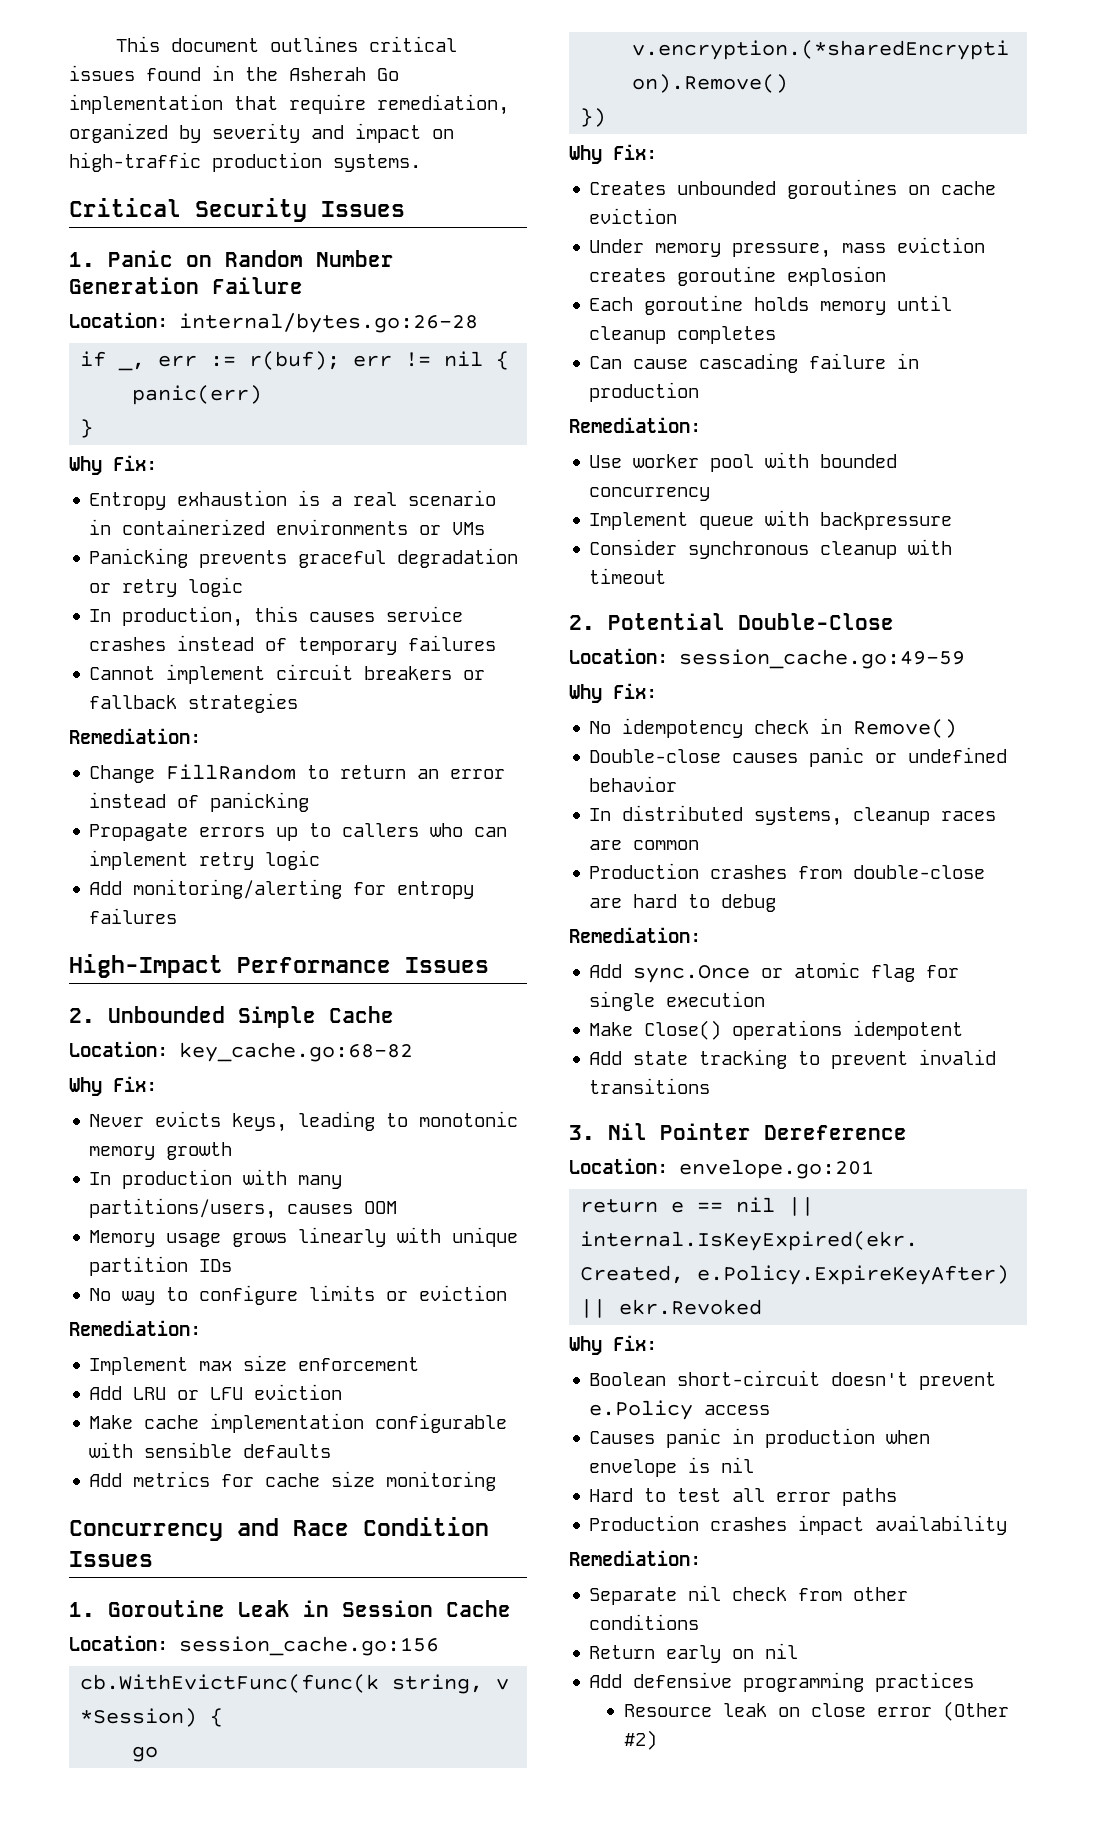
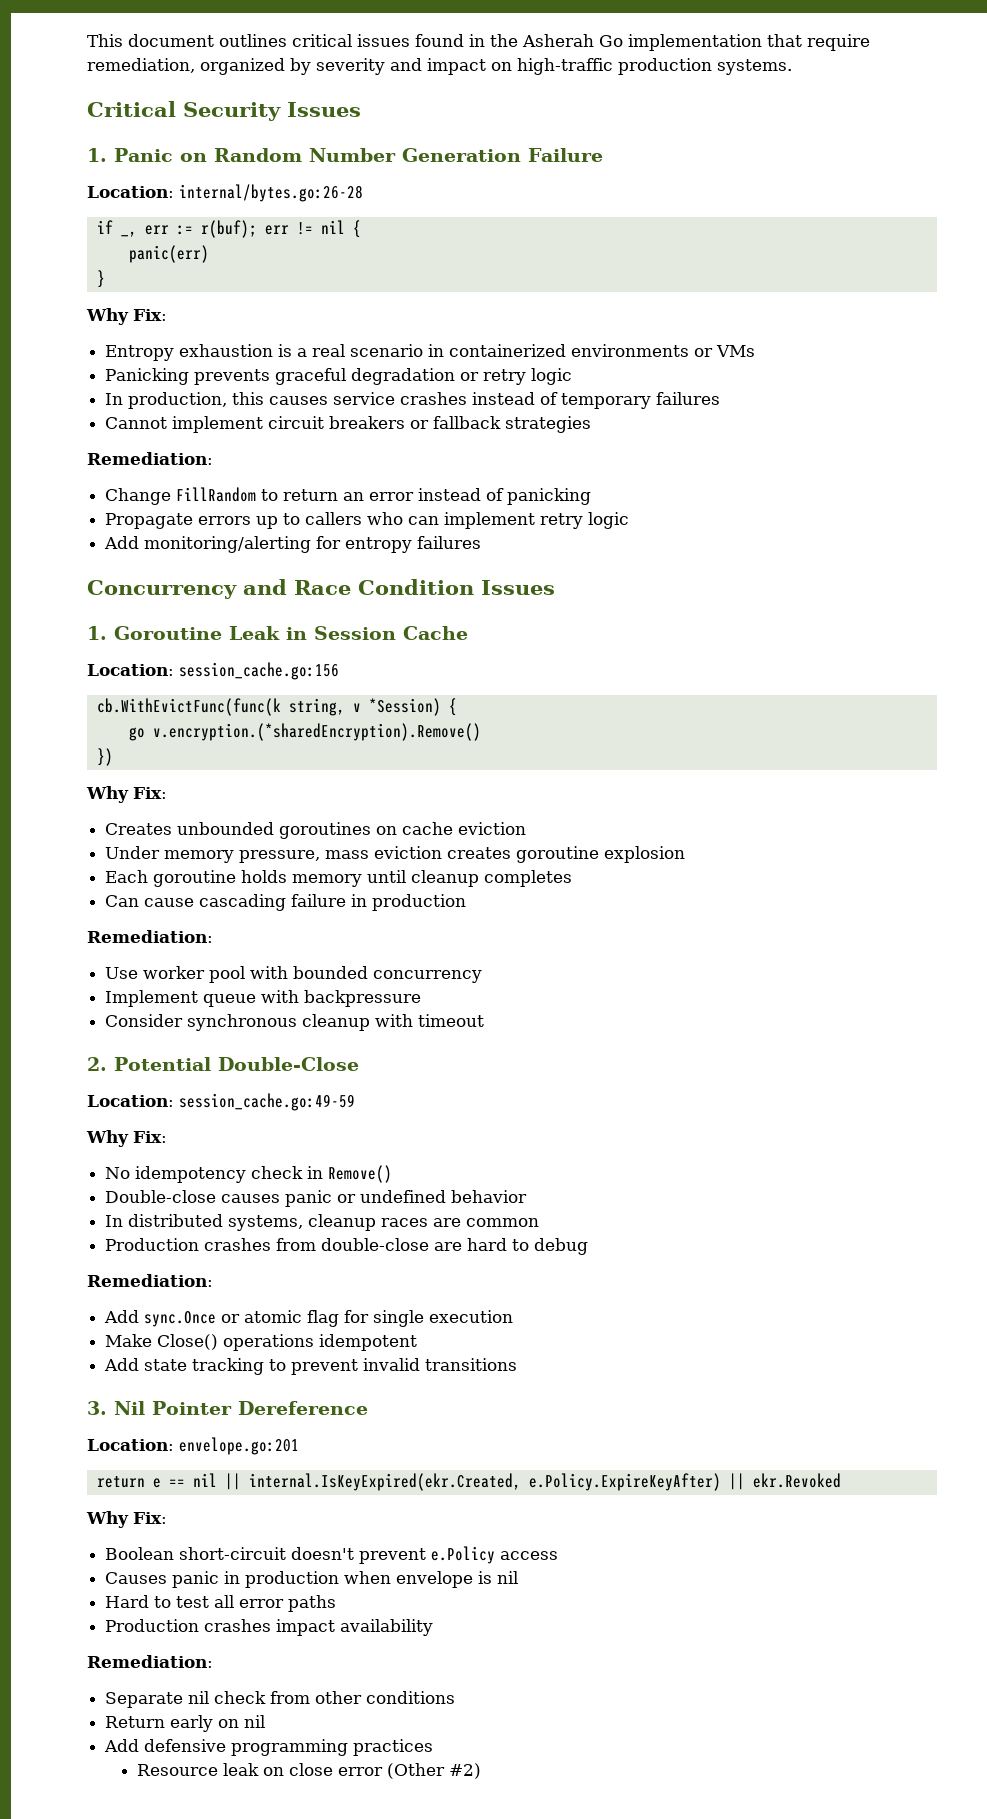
- High-Impact Performance Issues
- 2. Unbounded Simple Cache
- Location: key_cache.go:68-82
- Why Fix:
- Never evicts keys, leading to monotonic memory growth
- In production with many partitions/users, causes OOM
- Memory usage grows linearly with unique partition IDs
- No way to configure limits or eviction
- Remediation:
- Implement max size enforcement
- Add LRU or LFU eviction
- Make cache implementation configurable with sensible defaults
- Add metrics for cache size monitoring

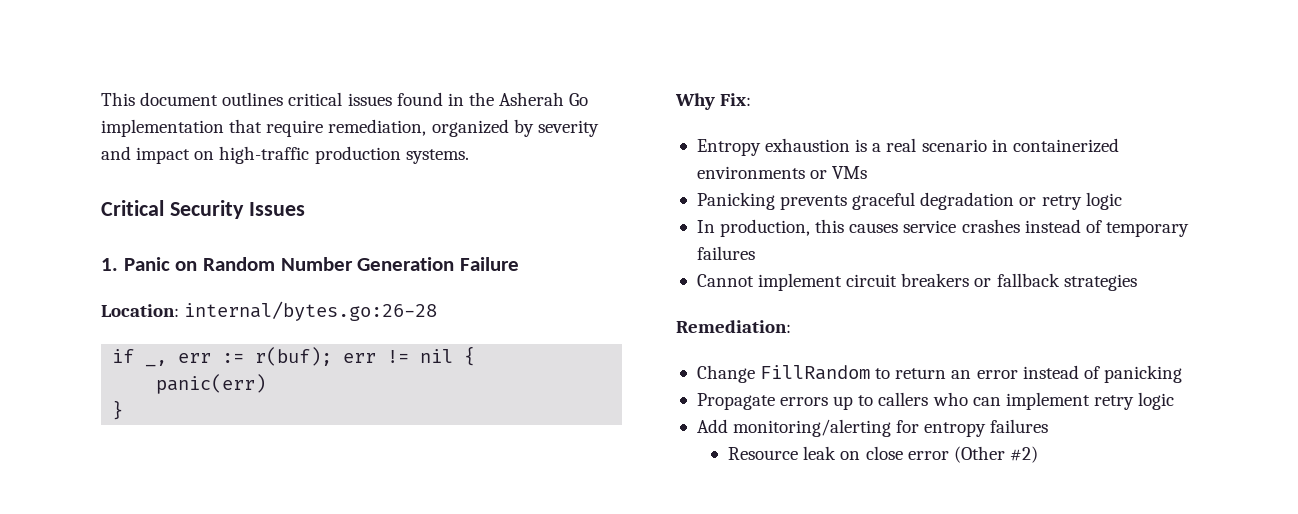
- Concurrency and Race Condition Issues
- 1. Goroutine Leak in Session Cache
- Location: session_cache.go:156
- cb.WithEvictFunc(func(k string, v *Session) {
- go v.encryption.(*sharedEncryption).Remove()
- })
- Why Fix:
- Creates unbounded goroutines on cache eviction
- Under memory pressure, mass eviction creates goroutine explosion
- Each goroutine holds memory until cleanup completes
- Can cause cascading failure in production
- Remediation:
- Use worker pool with bounded concurrency
- Implement queue with backpressure
- Consider synchronous cleanup with timeout
- 2. Potential Double-Close
- Location: session_cache.go:49-59
- Why Fix:
- No idempotency check in Remove()
- Double-close causes panic or undefined behavior
- In distributed systems, cleanup races are common
- Production crashes from double-close are hard to debug
- Remediation:
- Add sync.Once or atomic flag for single execution
- Make Close() operations idempotent
- Add state tracking to prevent invalid transitions
- 3. Nil Pointer Dereference
- Location: envelope.go:201
- return e == nil || internal.IsKeyExpired(ekr.Created, e.Policy.ExpireKeyAfter) || ekr.Revoked
- Why Fix:
- Boolean short-circuit doesn't prevent e.Policy access
- Causes panic in production when envelope is nil
- Hard to test all error paths
- Production crashes impact availability
- Remediation:
- Separate nil check from other conditions
- Return early on nil
- Add defensive programming practices

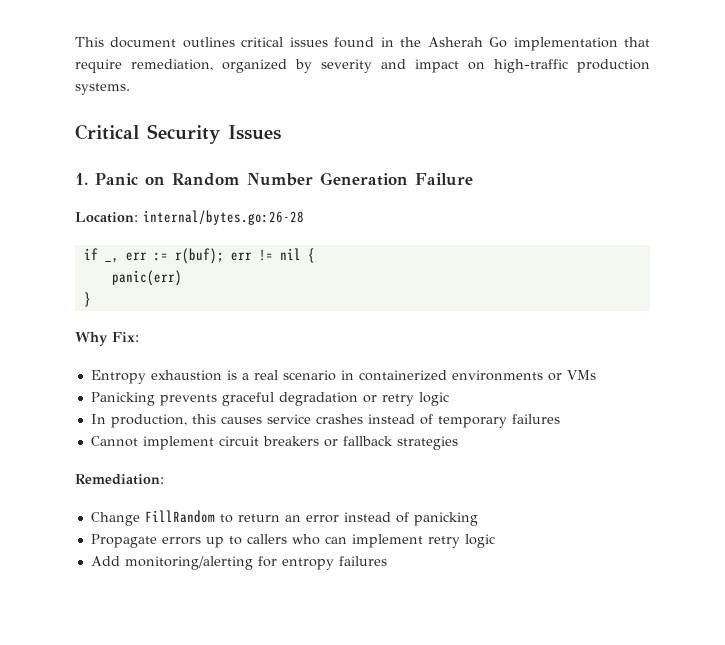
- Resource leak on close error (Other #2)

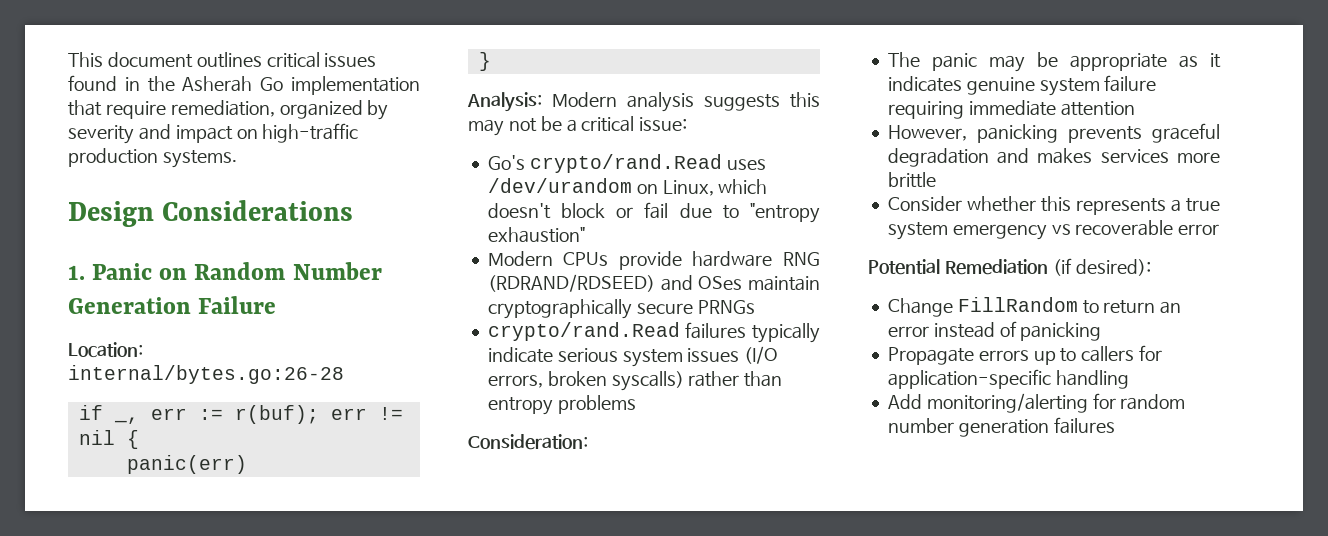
- Critical Security Issues
+ Design Considerations
- Why Fix:
- Entropy exhaustion is a real scenario in containerized environments or VMs
- Panicking prevents graceful degradation or retry logic
- In production, this causes service crashes instead of temporary failures
- Cannot implement circuit breakers or fallback strategies
- Remediation:
+ Analysis: Modern analysis suggests this may not be a critical issue:
+ Go's crypto/rand.Read uses /dev/urandom on Linux, which doesn't block or fail due to "entropy exhaustion"
+ Modern CPUs provide hardware RNG (RDRAND/RDSEED) and OSes maintain cryptographically secure PRNGs
+ crypto/rand.Read failures typically indicate serious system issues (I/O errors, broken syscalls) rather than entropy problems
+ Consideration:
+ The panic may be appropriate as it indicates genuine system failure requiring immediate attention
+ However, panicking prevents graceful degradation and makes services more brittle
+ Consider whether this represents a true system emergency vs recoverable error
+ Potential Remediation (if desired):
- Propagate errors up to callers who can implement retry logic
+ Propagate errors up to callers for application-specific handling
- Add monitoring/alerting for entropy failures
+ Add monitoring/alerting for random number generation failures

